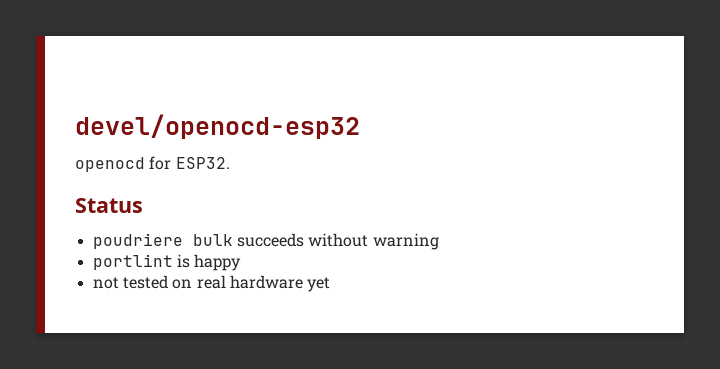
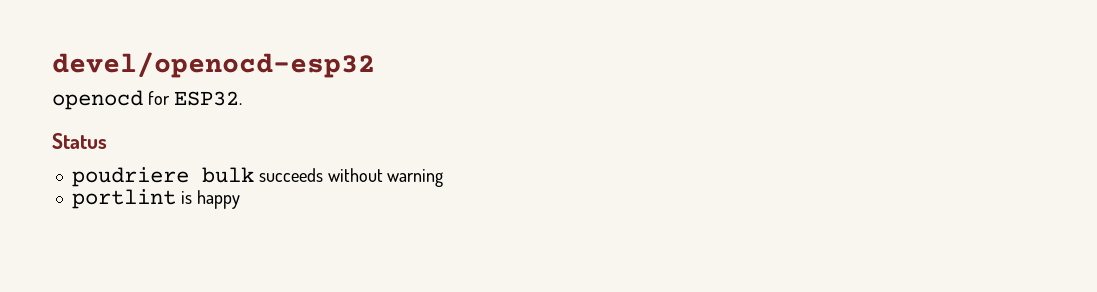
- not tested on real hardware yet

